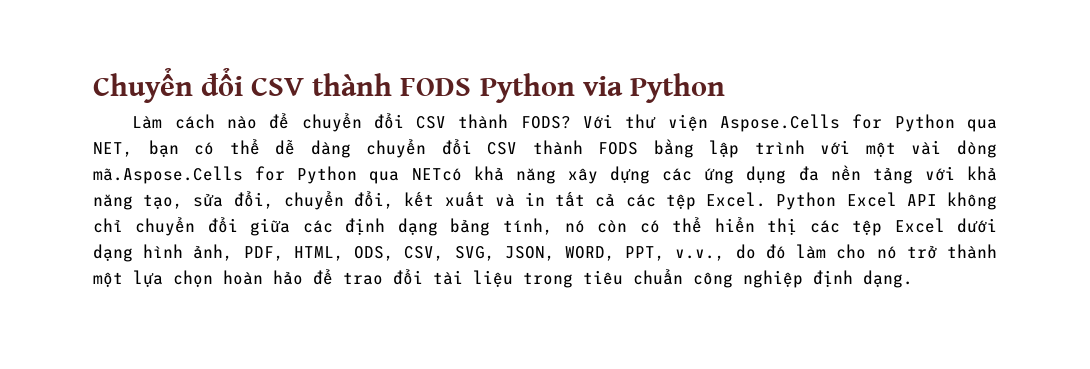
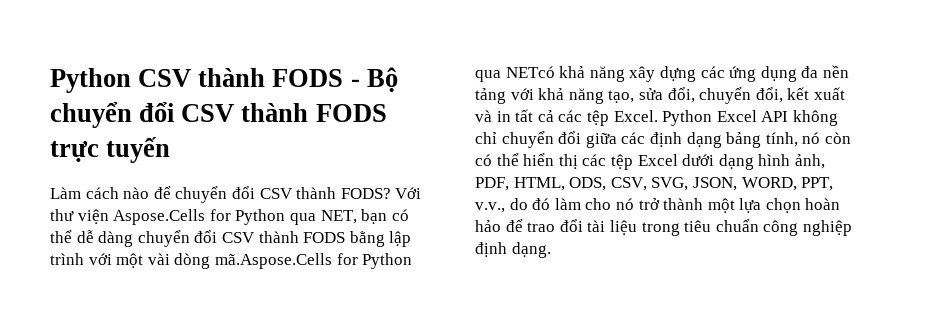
- Chuyển đổi CSV thành FODS Python via Python
+ Python CSV thành FODS - Bộ chuyển đổi CSV thành FODS trực tuyến

